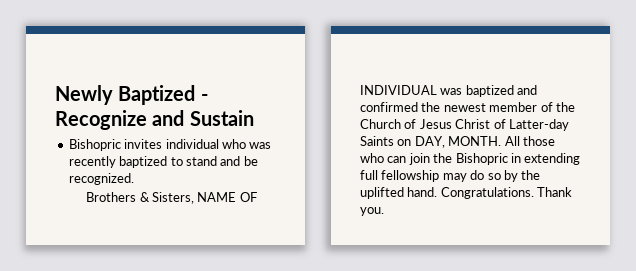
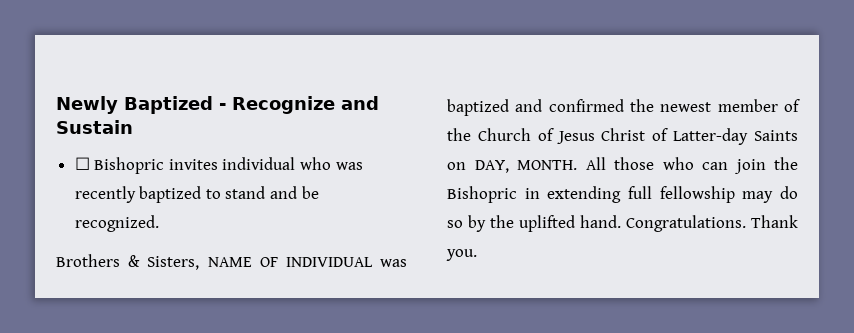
- Bishopric invites individual who was recently baptized to stand and be recognized.
+ ☐ Bishopric invites individual who was recently baptized to stand and be recognized.

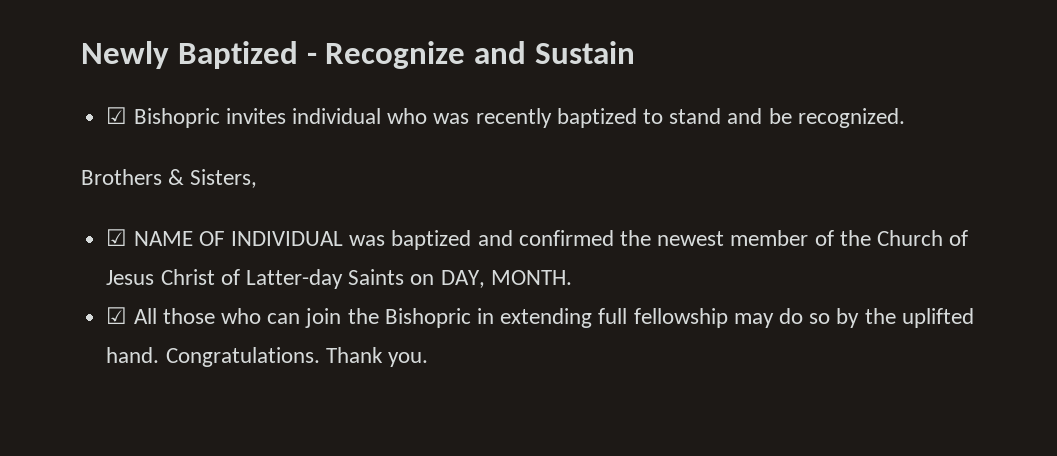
- ☐ Bishopric invites individual who was recently baptized to stand and be recognized.
+ ☑ Bishopric invites individual who was recently baptized to stand and be recognized.
- Brothers & Sisters, NAME OF INDIVIDUAL was baptized and confirmed the newest member of the Church of Jesus Christ of Latter-day Saints on DAY, MONTH. All those who can join the Bishopric in extending full fellowship may do so by the uplifted hand.
+ Brothers & Sisters,
+ ☑ NAME OF INDIVIDUAL was baptized and confirmed the newest member of the Church of Jesus Christ of Latter-day Saints on DAY, MONTH.
+ ☑ All those who can join the Bishopric in extending full fellowship may do so by the uplifted hand.

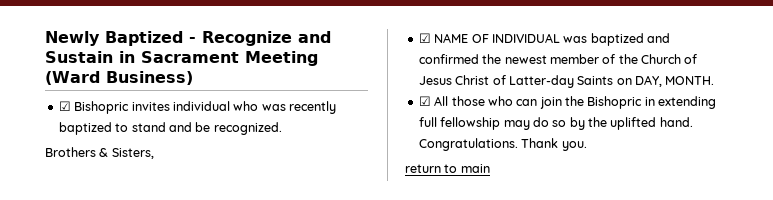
- Newly Baptized - Recognize and Sustain
+ Newly Baptized - Recognize and Sustain in Sacrament Meeting (Ward Business)
+ return to main

